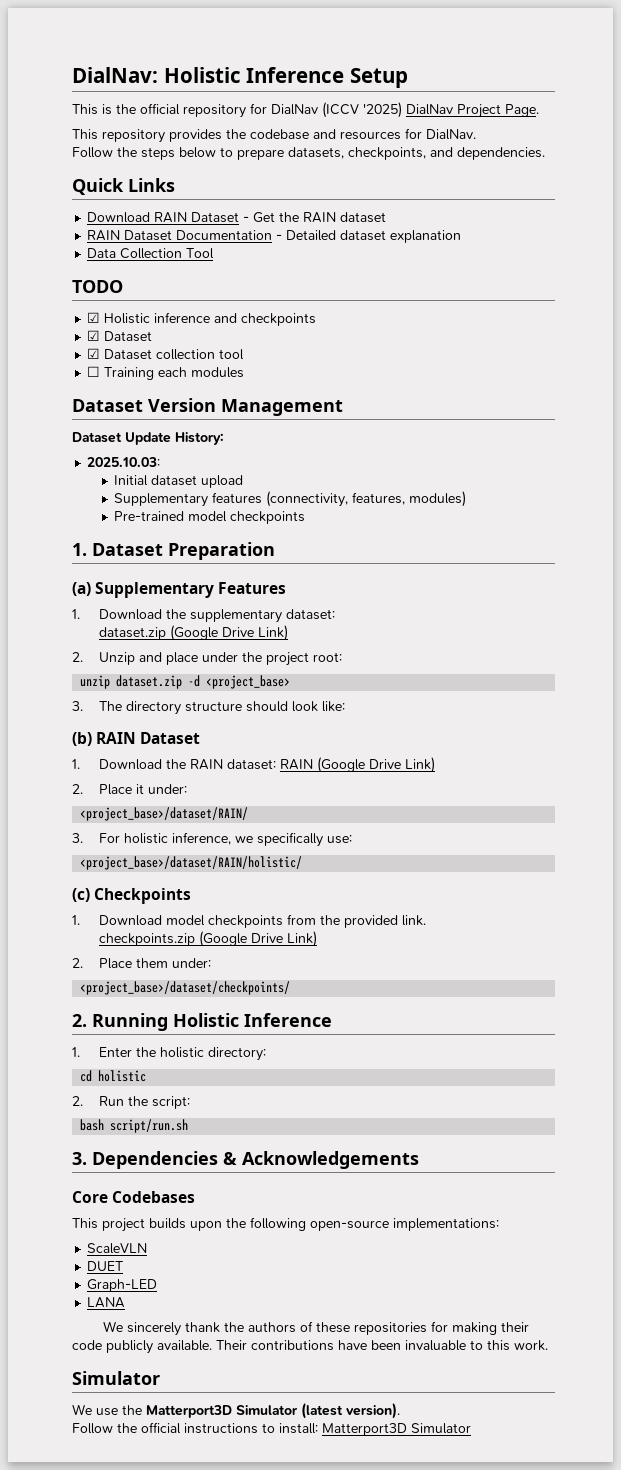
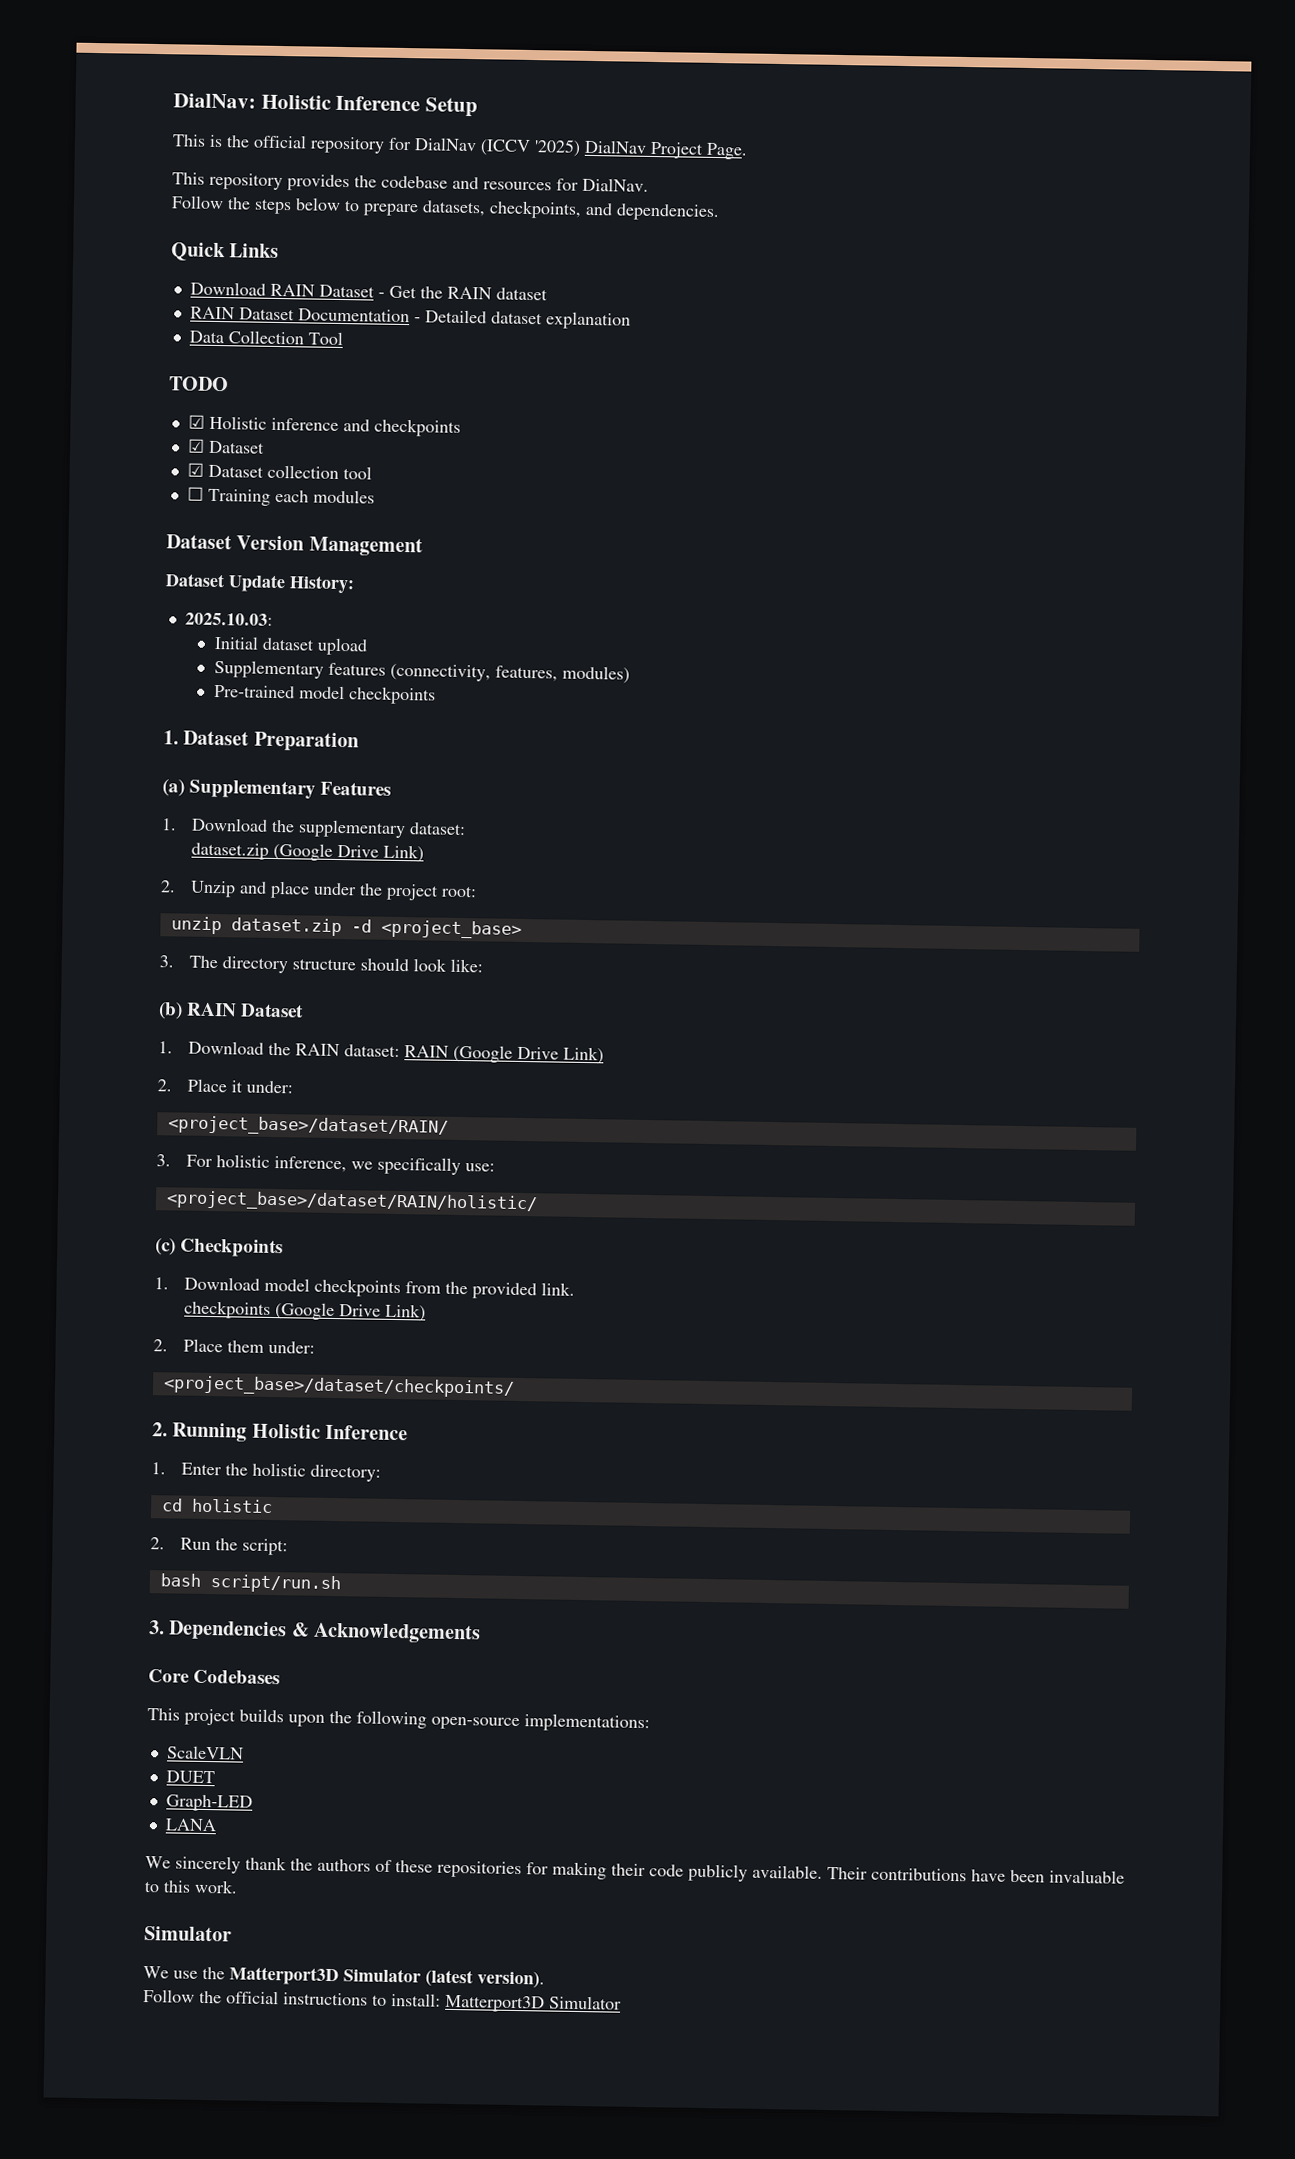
- checkpoints.zip (Google Drive Link)
+ checkpoints (Google Drive Link)

